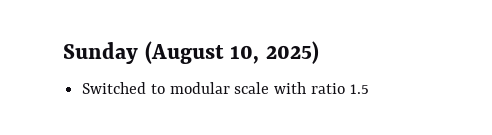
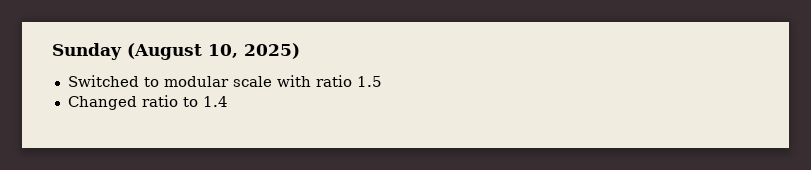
+ Changed ratio to 1.4

